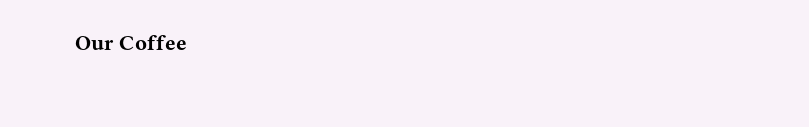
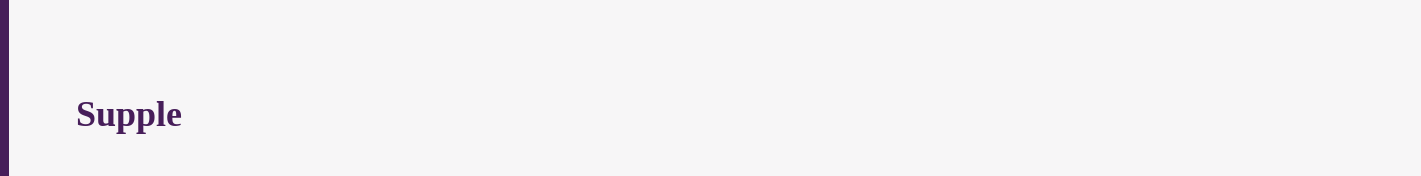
- Our Coffee
+ Supple

